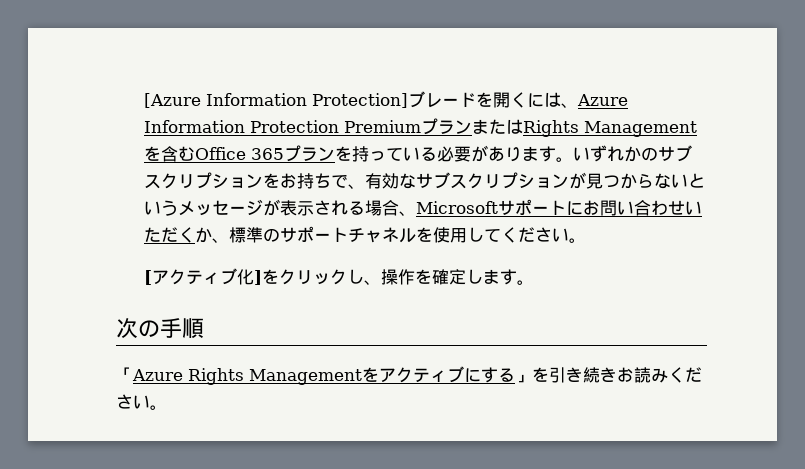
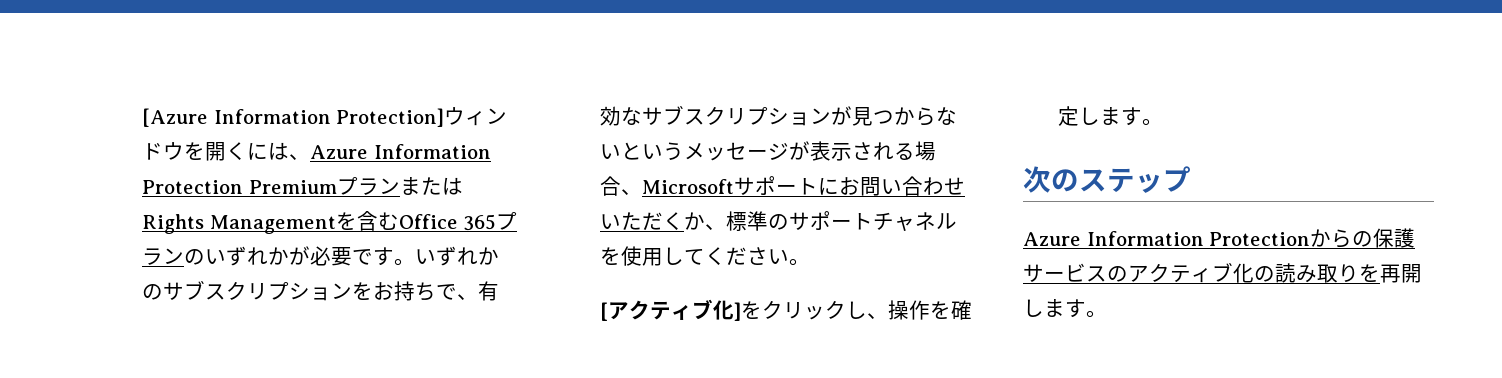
- [Azure Information Protection]ブレードを開くには、Azure Information Protection PremiumプランまたはRights Managementを含むOffice 365プランを持っている必要があります。
+ [Azure Information Protection]ウィンドウを開くには、Azure Information Protection PremiumプランまたはRights Managementを含むOffice 365プランのいずれかが必要です。
- 次の手順
- 「Azure Rights Managementをアクティブにする」を引き続きお読みください。
+ 次のステップ
+ Azure Information Protectionからの保護サービスのアクティブ化の読み取りを再開します。

